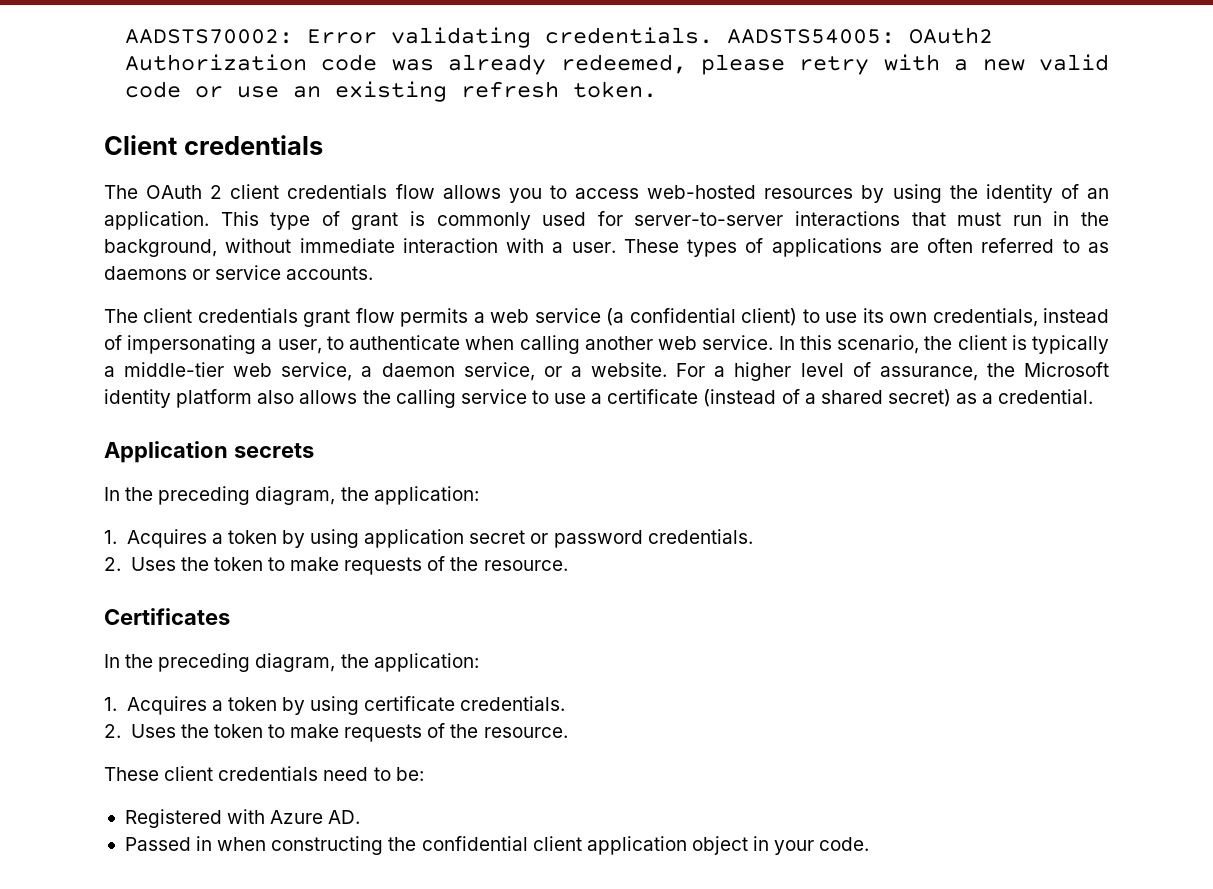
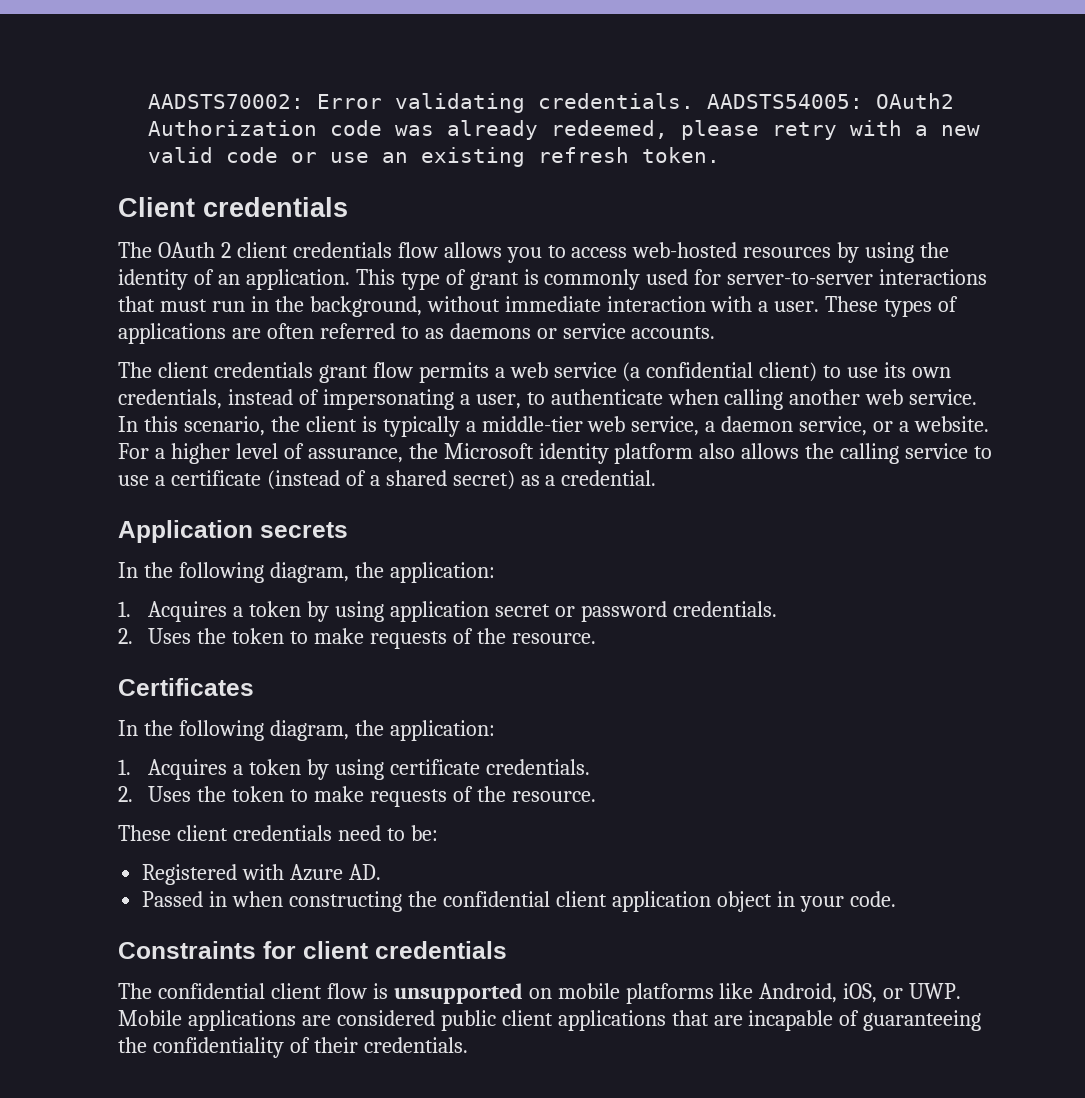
  Application secrets
- In the preceding diagram, the application:
+ In the following diagram, the application:
  Certificates
- In the preceding diagram, the application:
+ In the following diagram, the application:
+ Constraints for client credentials
+ The confidential client flow is unsupported on mobile platforms like Android, iOS, or UWP. Mobile applications are considered public client applications that are incapable of guaranteeing the confidentiality of their credentials.

